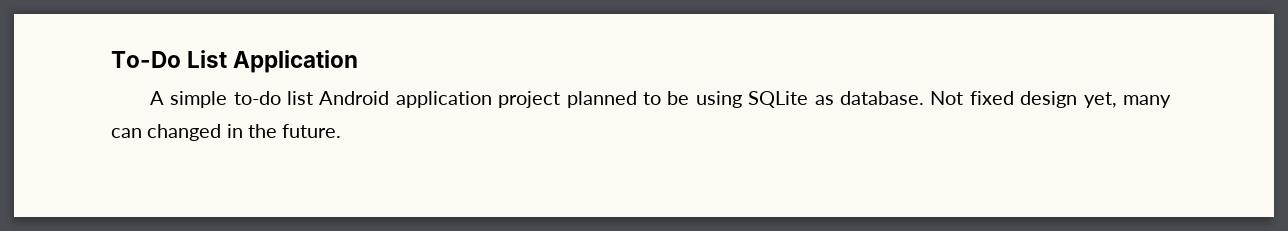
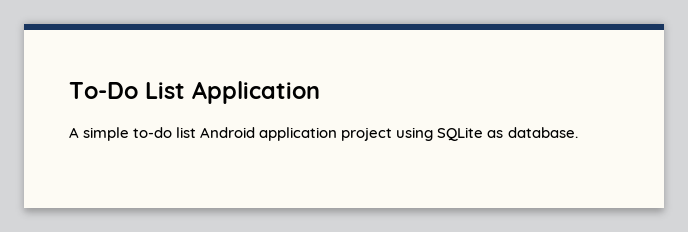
- A simple to-do list Android application project planned to be using SQLite as database. Not fixed design yet, many can changed in the future.
+ A simple to-do list Android application project using SQLite as database.

